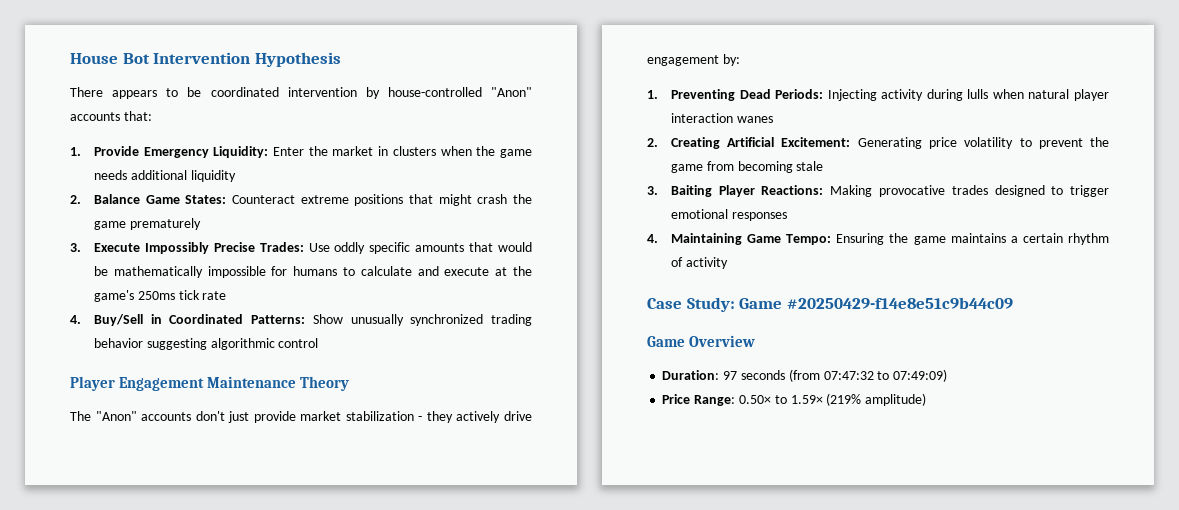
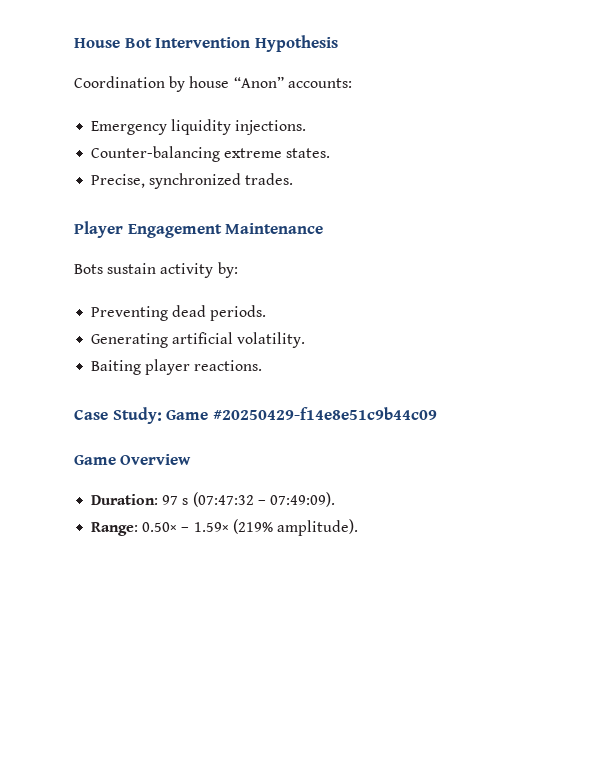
- There appears to be coordinated intervention by house-controlled "Anon" accounts that:
- 1. Provide Emergency Liquidity: Enter the market in clusters when the game needs additional liquidity
- 2. Balance Game States: Counteract extreme positions that might crash the game prematurely
- 3. Execute Impossibly Precise Trades: Use oddly specific amounts that would be mathematically impossible for humans to calculate and execute at the game's 250ms tick rate
- 4. Buy/Sell in Coordinated Patterns: Show unusually synchronized trading behavior suggesting algorithmic control
- Player Engagement Maintenance Theory
- The "Anon" accounts don't just provide market stabilization - they actively drive engagement by:
- 1. Preventing Dead Periods: Injecting activity during lulls when natural player interaction wanes
- 2. Creating Artificial Excitement: Generating price volatility to prevent the game from becoming stale
- 3. Baiting Player Reactions: Making provocative trades designed to trigger emotional responses
- 4. Maintaining Game Tempo: Ensuring the game maintains a certain rhythm of activity
+ Coordination by house “Anon” accounts:
+ Emergency liquidity injections.
+ Counter-balancing extreme states.
+ Precise, synchronized trades.
+ Player Engagement Maintenance
+ Bots sustain activity by:
+ Preventing dead periods.
+ Generating artificial volatility.
+ Baiting player reactions.
- Duration: 97 seconds (from 07:47:32 to 07:49:09)
- Price Range: 0.50× to 1.59× (219% amplitude)
+ Duration: 97 s (07:47:32 – 07:49:09).
+ Range: 0.50× – 1.59× (219% amplitude).

